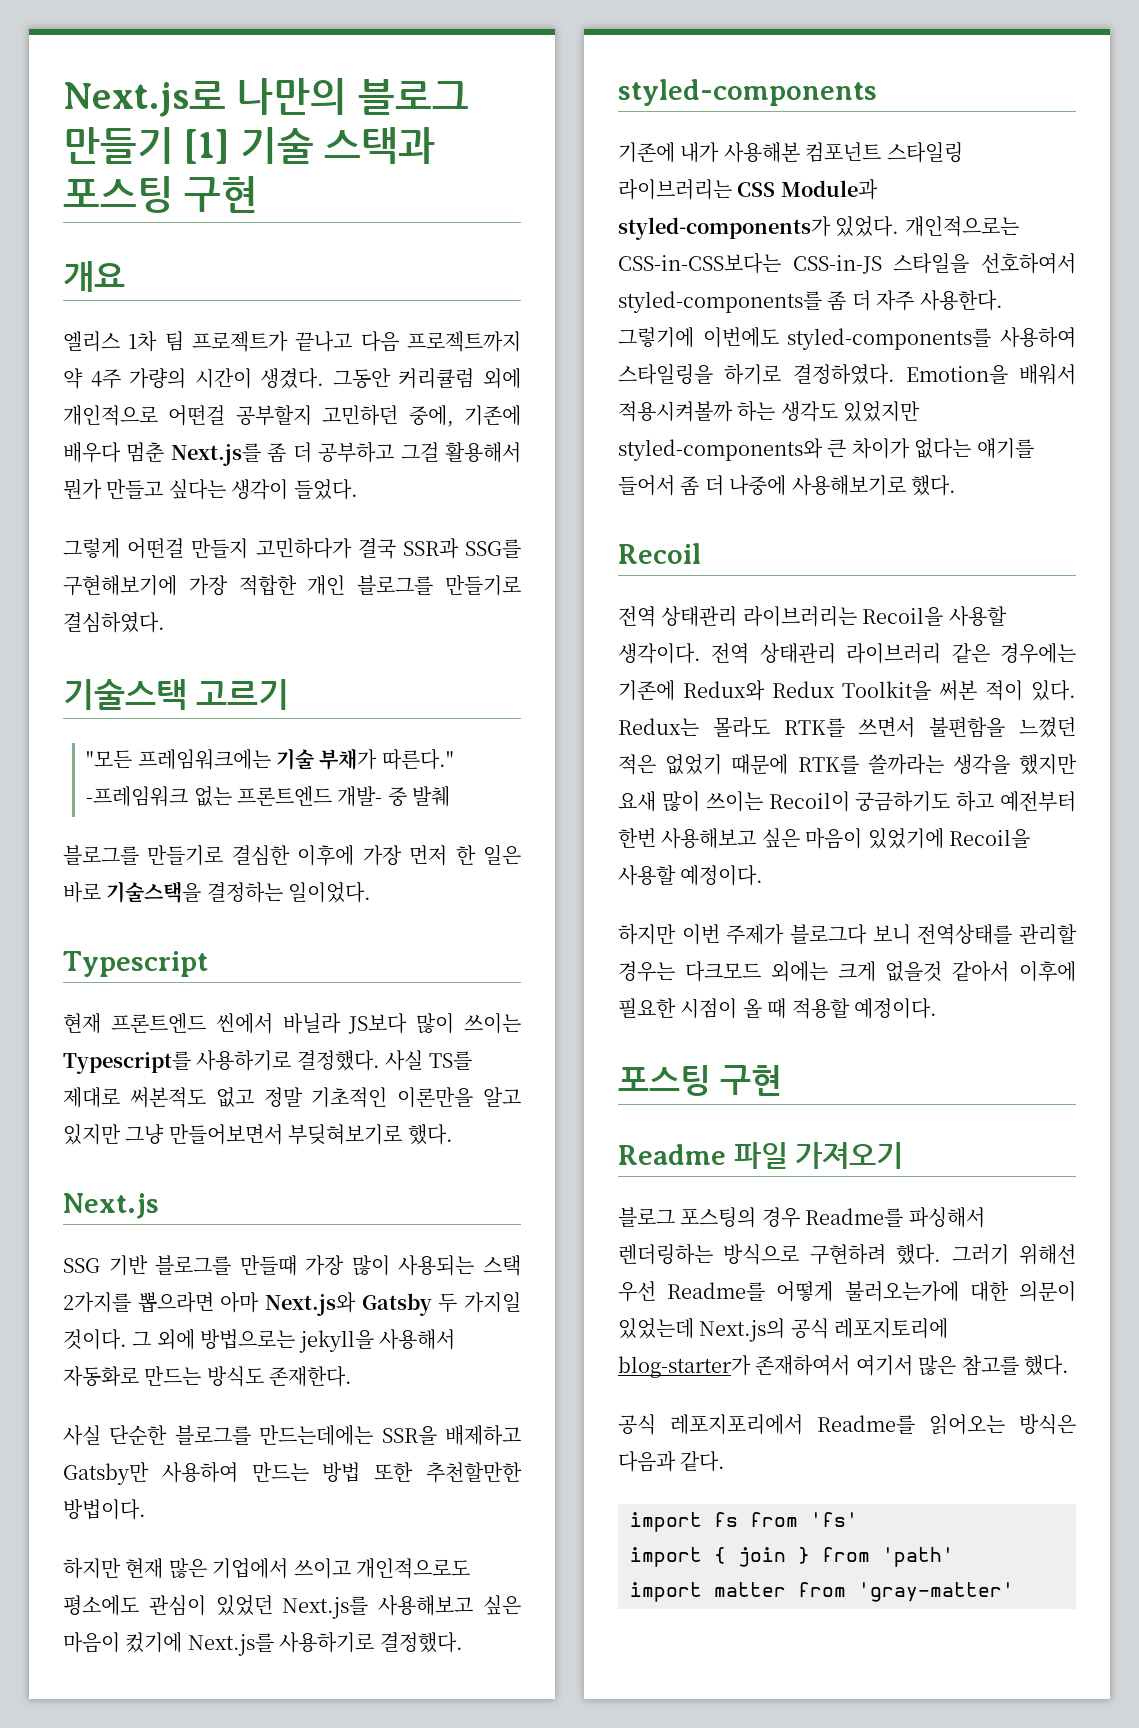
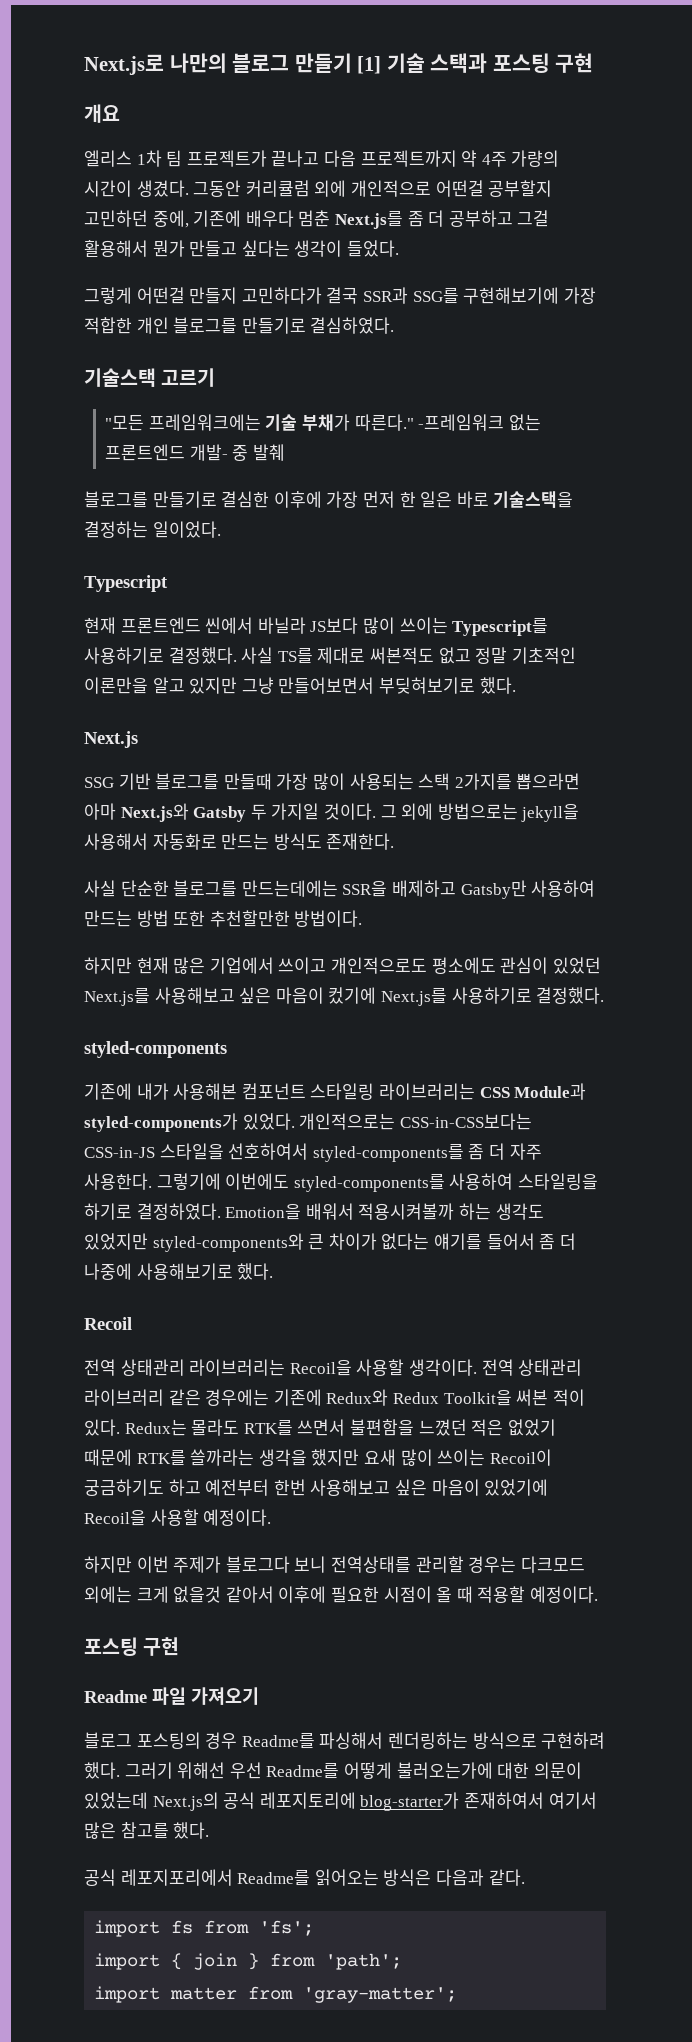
- import fs from 'fs'
+ import fs from 'fs';
- import { join } from 'path'
+ import { join } from 'path';
- import matter from 'gray-matter'
+ import matter from 'gray-matter';

